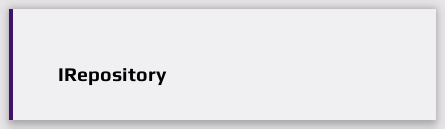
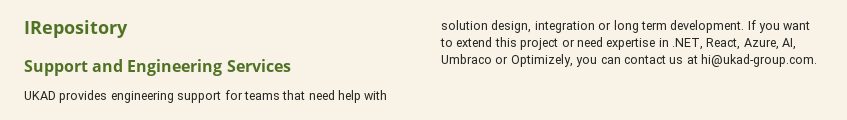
+ Support and Engineering Services
+ UKAD provides engineering support for teams that need help with solution design, integration or long term development. If you want to extend this project or need expertise in .NET, React, Azure, AI, Umbraco or Optimizely, you can contact us at hi@ukad-group.com.

